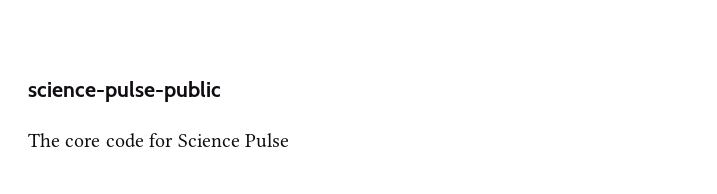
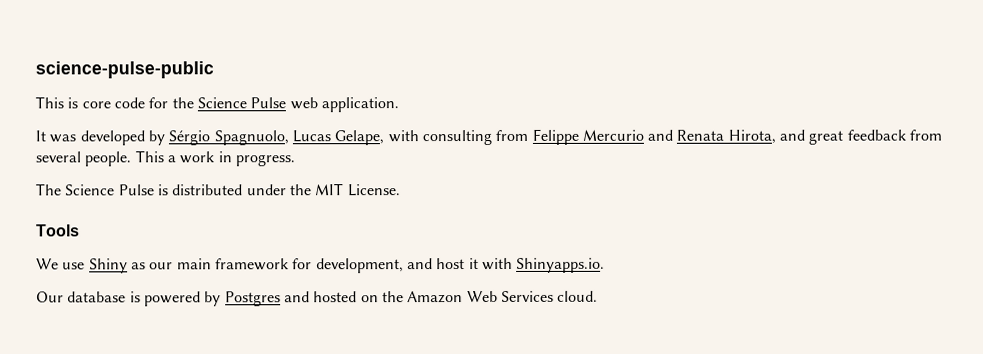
- The core code for Science Pulse
+ This is core code for the Science Pulse web application.
+ It was developed by Sérgio Spagnuolo, Lucas Gelape, with consulting from Felippe Mercurio and Renata Hirota, and great feedback from several people. This a work in progress.
+ The Science Pulse is distributed under the MIT License.
+ Tools
+ We use Shiny as our main framework for development, and host it with Shinyapps.io.
+ Our database is powered by Postgres and hosted on the Amazon Web Services cloud.

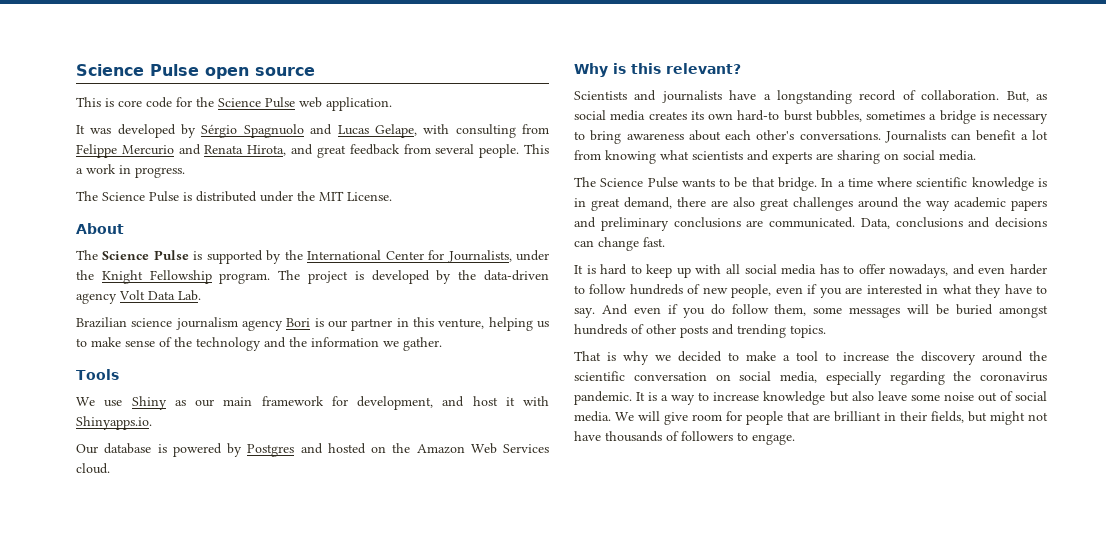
- science-pulse-public
+ Science Pulse open source
- It was developed by Sérgio Spagnuolo, Lucas Gelape, with consulting from Felippe Mercurio and Renata Hirota, and great feedback from several people.
+ It was developed by Sérgio Spagnuolo and Lucas Gelape, with consulting from Felippe Mercurio and Renata Hirota, and great feedback from several people.
+ About
+ The Science Pulse is supported by the International Center for Journalists, under the Knight Fellowship program. The project is developed by the data-driven agency Volt Data Lab.
+ Brazilian science journalism agency Bori is our partner in this venture, helping us to make sense of the technology and the information we gather.
+ Why is this relevant?
+ Scientists and journalists have a longstanding record of collaboration. But, as social media creates its own hard-to burst bubbles, sometimes a bridge is necessary to bring awareness about each other's conversations. Journalists can benefit a lot from knowing what scientists and experts are sharing on social media.
+ The Science Pulse wants to be that bridge. In a time where scientific knowledge is in great demand, there are also great challenges around the way academic papers and preliminary conclusions are communicated. Data, conclusions and decisions can change fast.
+ It is hard to keep up with all social media has to offer nowadays, and even harder to follow hundreds of new people, even if you are interested in what they have to say. And even if you do follow them, some messages will be buried amongst hundreds of other posts and trending topics.
+ That is why we decided to make a tool to increase the discovery around the scientific conversation on social media, especially regarding the coronavirus pandemic. It is a way to increase knowledge but also leave some noise out of social media. We will give room for people that are brilliant in their fields, but might not have thousands of followers to engage.

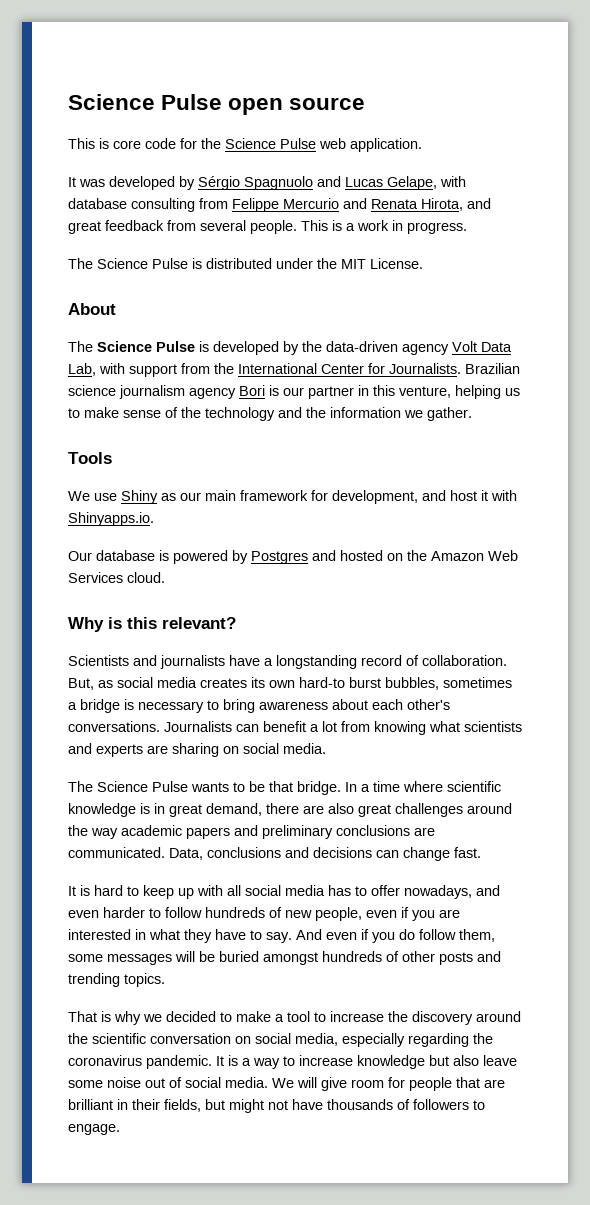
- It was developed by Sérgio Spagnuolo and Lucas Gelape, with consulting from Felippe Mercurio and Renata Hirota, and great feedback from several people.
+ It was developed by Sérgio Spagnuolo and Lucas Gelape, with database consulting from Felippe Mercurio and Renata Hirota, and great feedback from several people.
- This a work in progress.
+ This is a work in progress.
- The Science Pulse is supported by the International Center for Journalists, under the Knight Fellowship program. The project is developed by the data-driven agency Volt Data Lab.
- Brazilian science journalism agency Bori is our partner in this venture, helping us to make sense of the technology and the information we gather.
+ The Science Pulse is developed by the data-driven agency Volt Data Lab, with support from the International Center for Journalists. Brazilian science journalism agency Bori is our partner in this venture, helping us to make sense of the technology and the information we gather.

